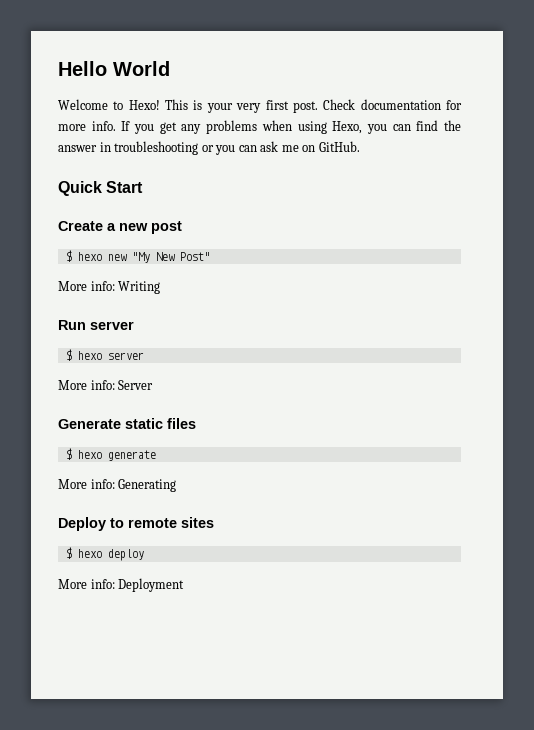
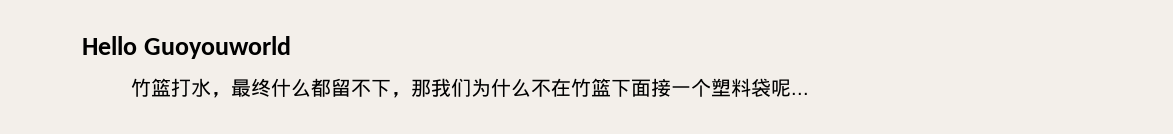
- Hello World
- Welcome to Hexo! This is your very first post. Check documentation for more info. If you get any problems when using Hexo, you can find the answer in troubleshooting or you can ask me on GitHub.
- Quick Start
- Create a new post
- $ hexo new "My New Post"
- More info: Writing
- Run server
- $ hexo server
- More info: Server
- Generate static files
- $ hexo generate
- More info: Generating
- Deploy to remote sites
- $ hexo deploy
- More info: Deployment
+ Hello Guoyouworld
+ 竹篮打水，最终什么都留不下，那我们为什么不在竹篮下面接一个塑料袋呢...

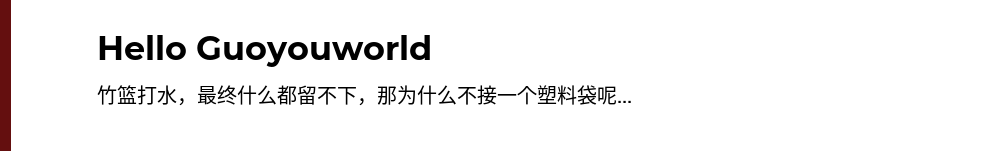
- 竹篮打水，最终什么都留不下，那我们为什么不在竹篮下面接一个塑料袋呢...
+ 竹篮打水，最终什么都留不下，那为什么不接一个塑料袋呢...

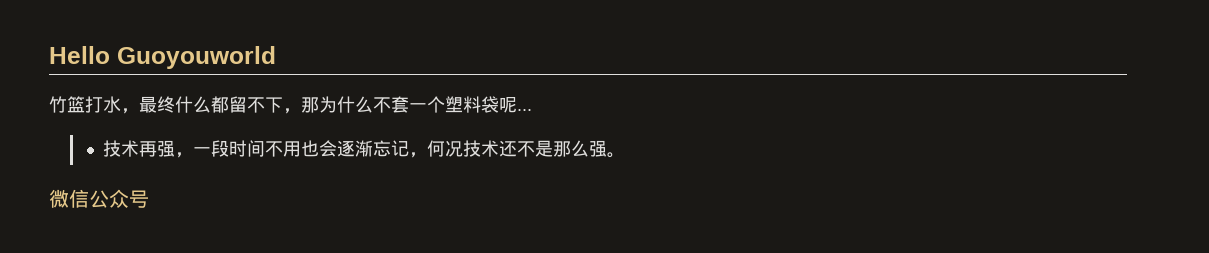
- 竹篮打水，最终什么都留不下，那为什么不接一个塑料袋呢...
+ 竹篮打水，最终什么都留不下，那为什么不套一个塑料袋呢...
+ 技术再强，一段时间不用也会逐渐忘记，何况技术还不是那么强。
+ 微信公众号

